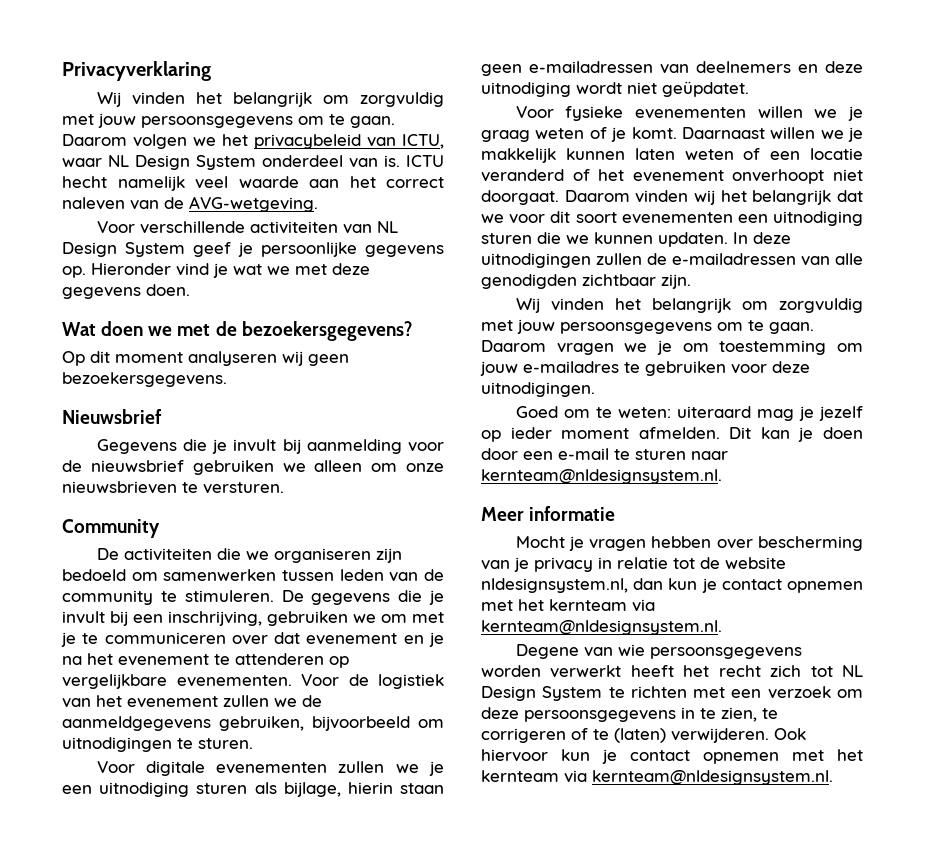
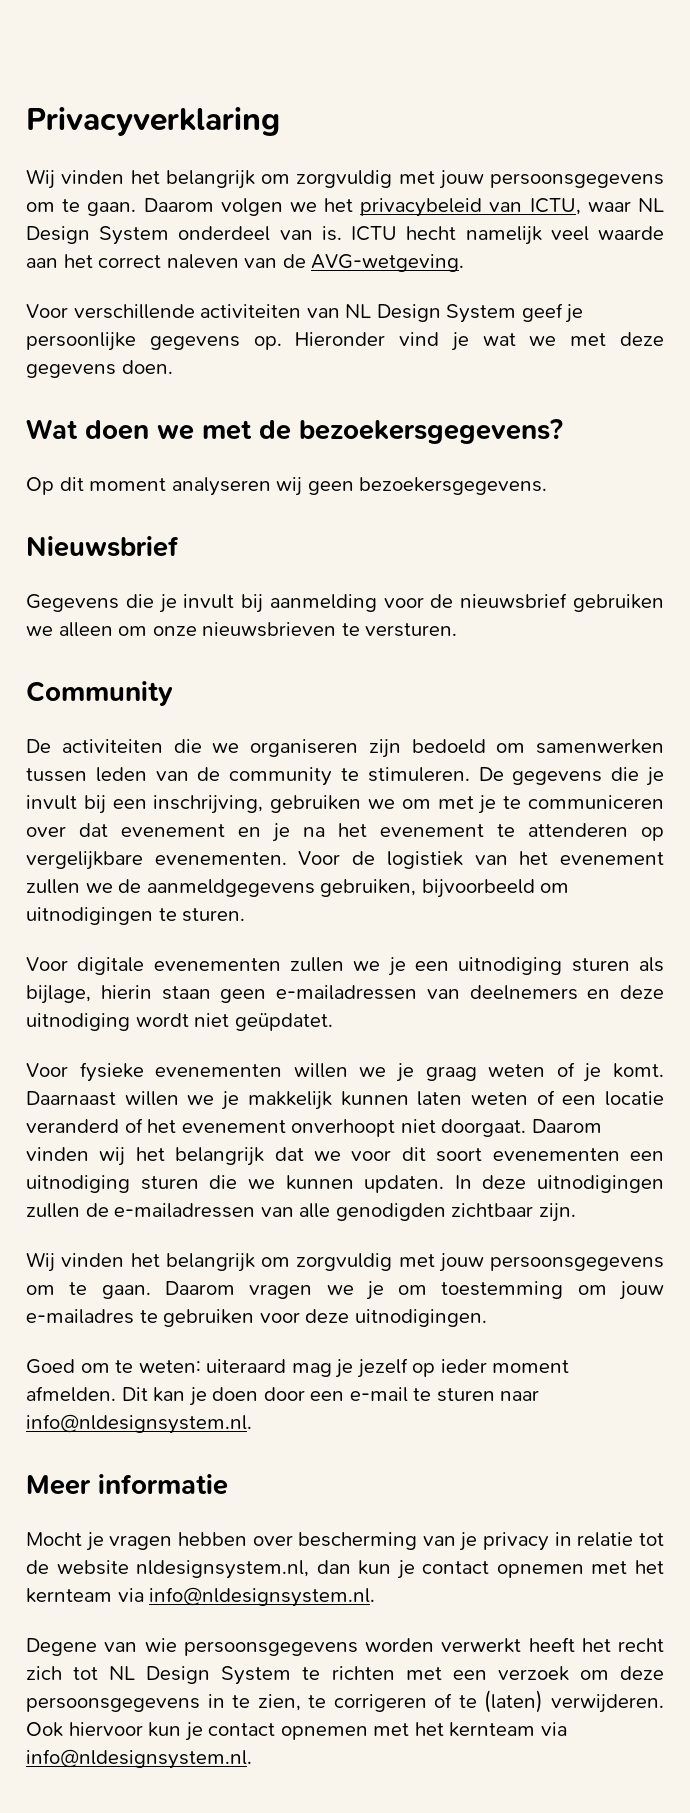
- Dit kan je doen door een e-mail te sturen naar kernteam@nldesignsystem.nl.
+ Dit kan je doen door een e-mail te sturen naar info@nldesignsystem.nl.
- Mocht je vragen hebben over bescherming van je privacy in relatie tot de website nldesignsystem.nl, dan kun je contact opnemen met het kernteam via kernteam@nldesignsystem.nl.
+ Mocht je vragen hebben over bescherming van je privacy in relatie tot de website nldesignsystem.nl, dan kun je contact opnemen met het kernteam via info@nldesignsystem.nl.
- Ook hiervoor kun je contact opnemen met het kernteam via kernteam@nldesignsystem.nl.
+ Ook hiervoor kun je contact opnemen met het kernteam via info@nldesignsystem.nl.

